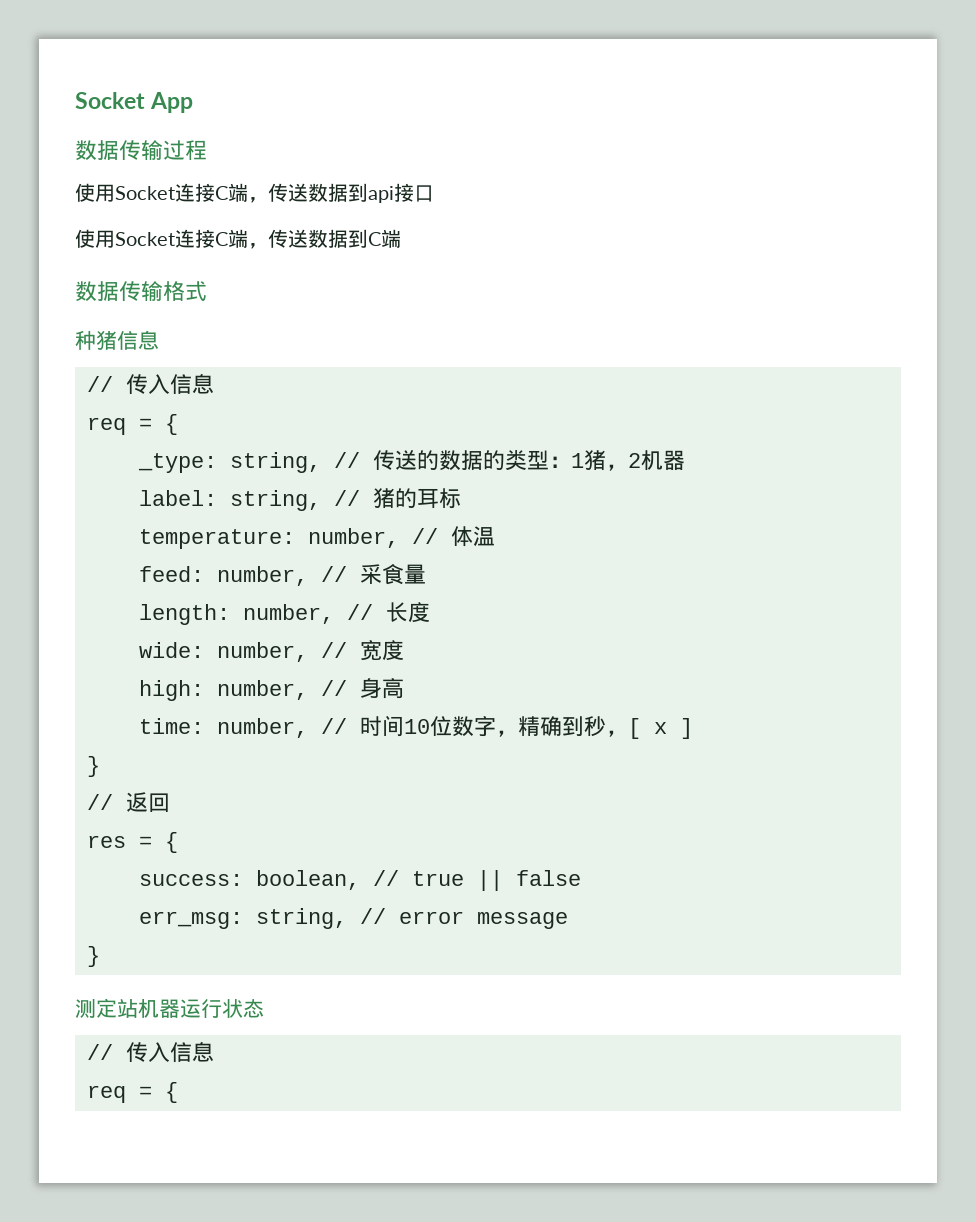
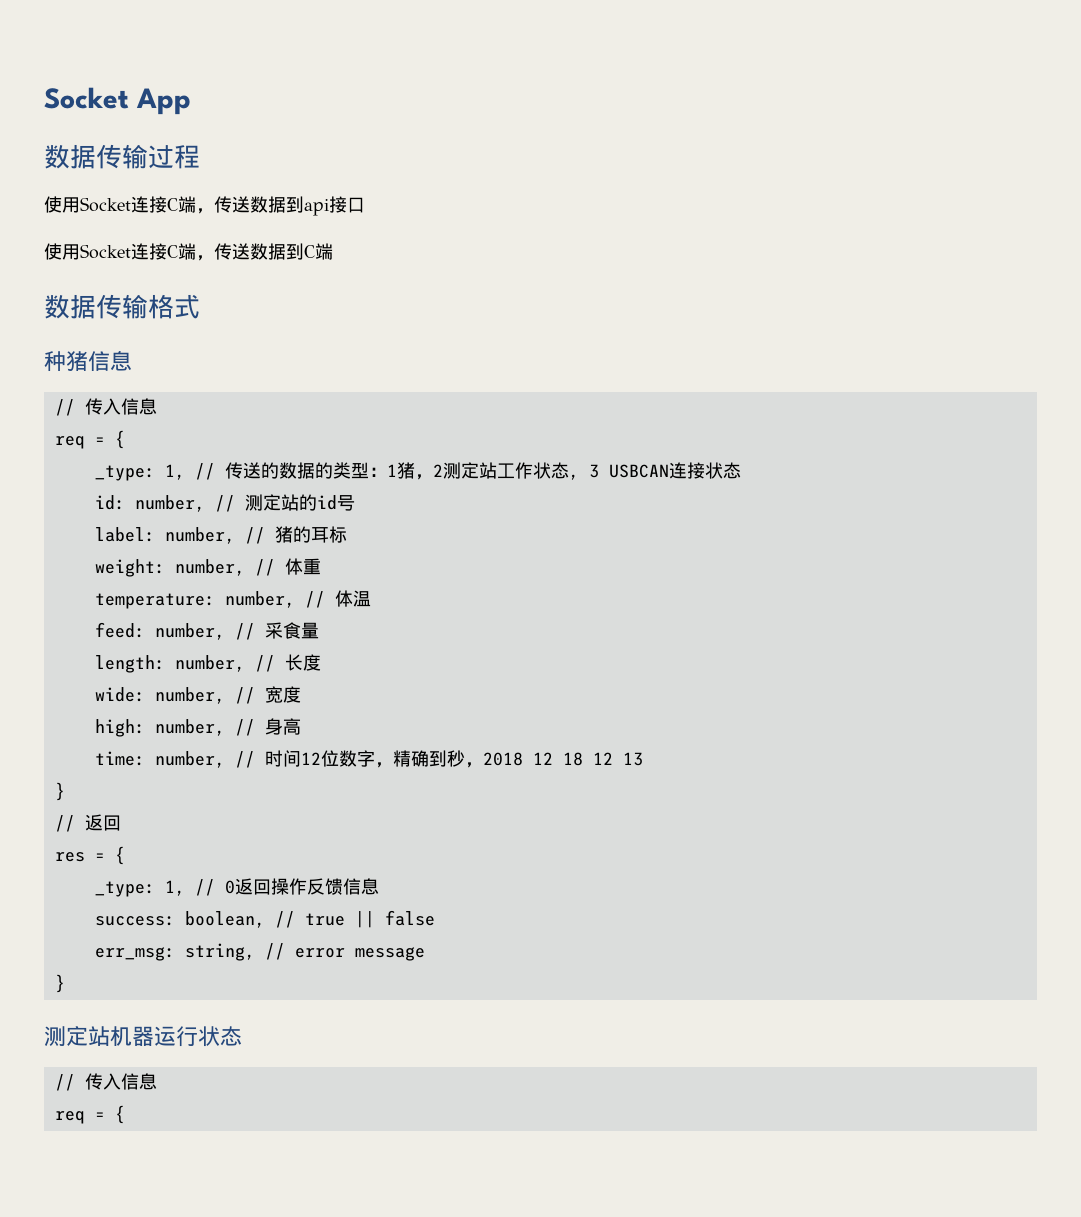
- _type: string, // 传送的数据的类型：1猪，2机器
+ _type: 1, // 传送的数据的类型：1猪，2测定站工作状态, 3 USBCAN连接状态
+ id: number, // 测定站的id号
- label: string, // 猪的耳标
+ label: number, // 猪的耳标
+ weight: number, // 体重
- time: number, // 时间10位数字，精确到秒，[ x ]
+ time: number, // 时间12位数字，精确到秒，2018 12 18 12 13
+ _type: 1, // 0返回操作反馈信息

